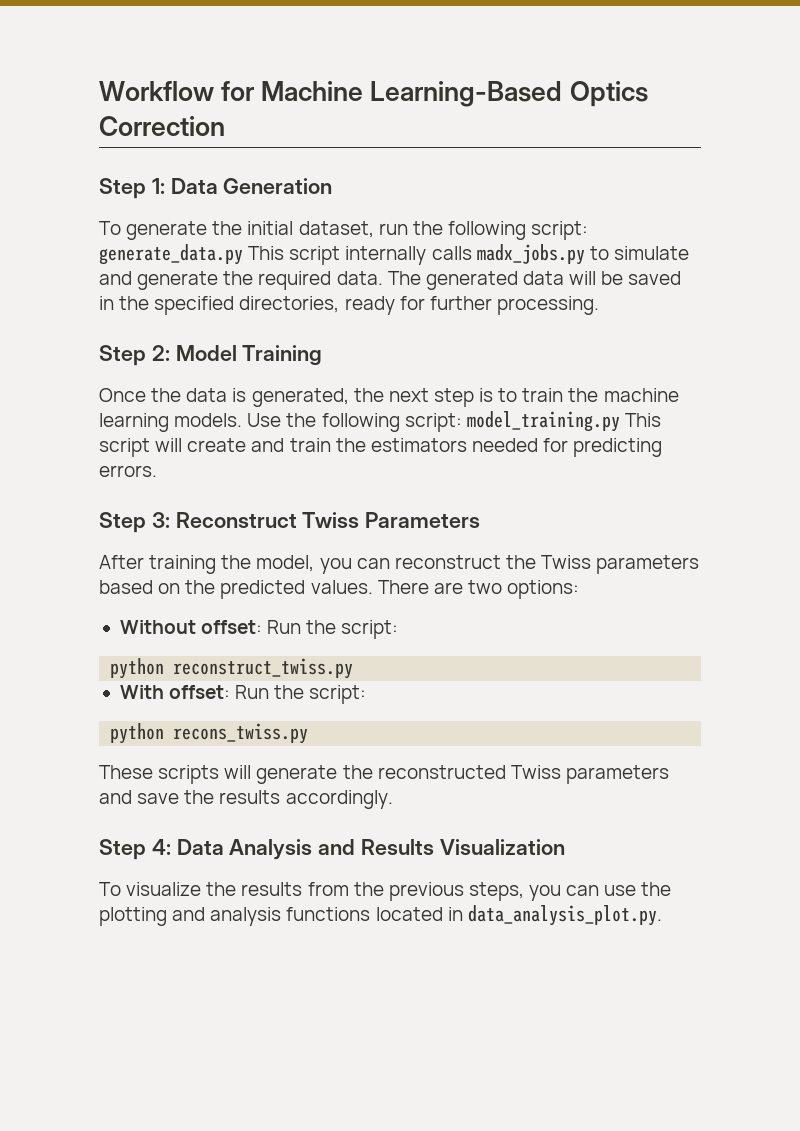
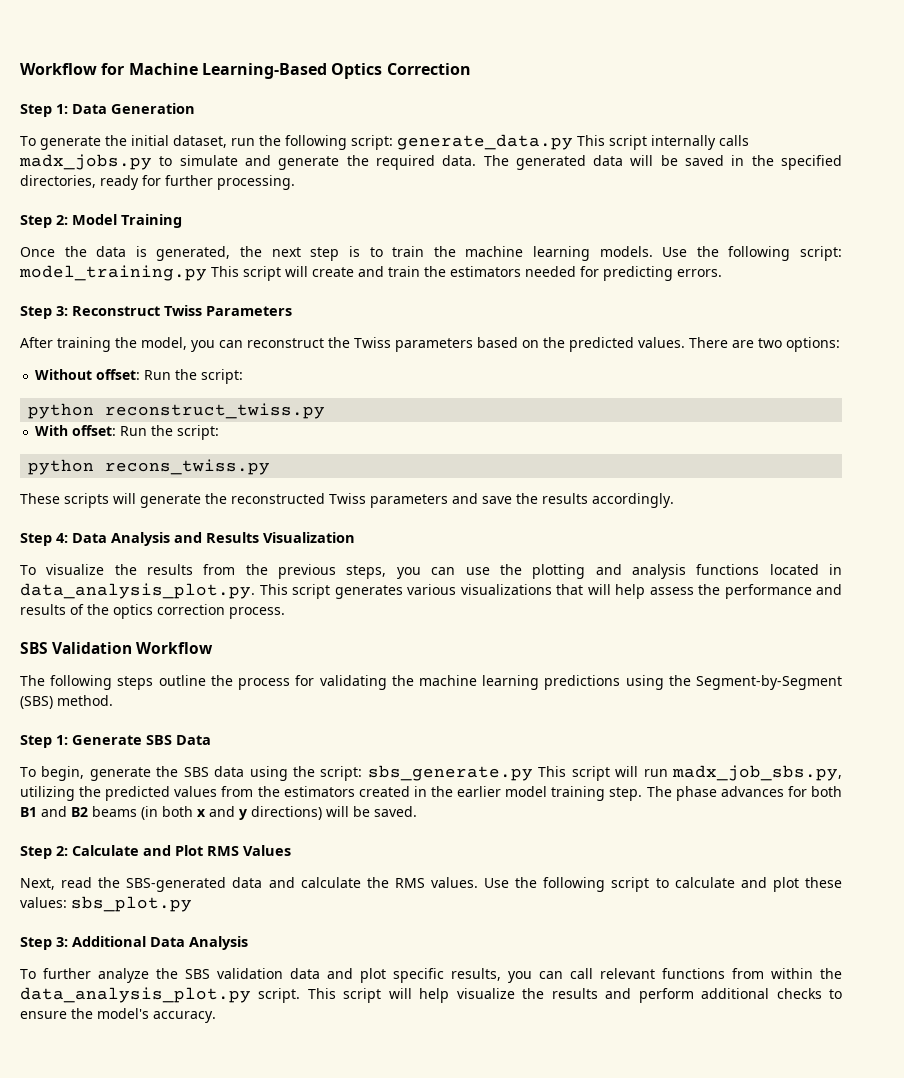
- To visualize the results from the previous steps, you can use the plotting and analysis functions located in data_analysis_plot.py.
+ To visualize the results from the previous steps, you can use the plotting and analysis functions located in data_analysis_plot.py. This script generates various visualizations that will help assess the performance and results of the optics correction process.
+ SBS Validation Workflow
+ The following steps outline the process for validating the machine learning predictions using the Segment-by-Segment (SBS) method.
+ Step 1: Generate SBS Data
+ To begin, generate the SBS data using the script: sbs_generate.py This script will run madx_job_sbs.py, utilizing the predicted values from the estimators created in the earlier model training step. The phase advances for both B1 and B2 beams (in both x and y directions) will be saved.
+ Step 2: Calculate and Plot RMS Values
+ Next, read the SBS-generated data and calculate the RMS values. Use the following script to calculate and plot these values: sbs_plot.py
+ Step 3: Additional Data Analysis
+ To further analyze the SBS validation data and plot specific results, you can call relevant functions from within the data_analysis_plot.py script. This script will help visualize the results and perform additional checks to ensure the model's accuracy.

